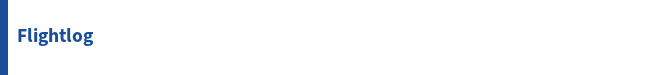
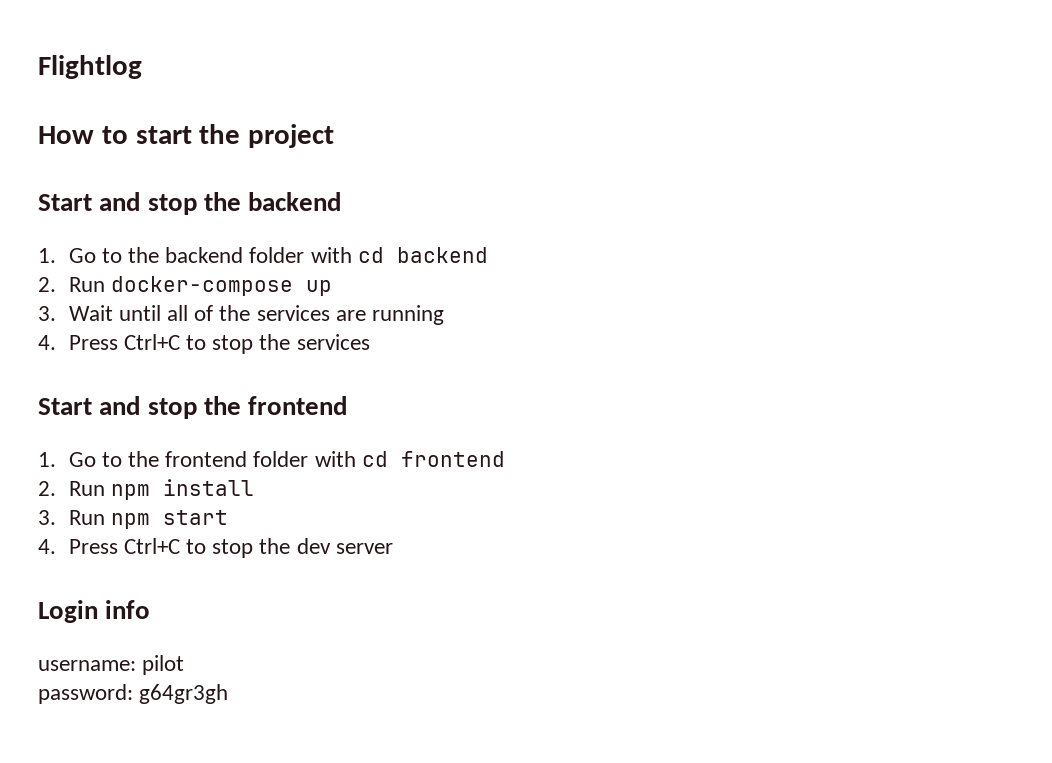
+ How to start the project
+ Start and stop the backend
+ 1. Go to the backend folder with cd backend
+ 2. Run docker-compose up
+ 3. Wait until all of the services are running
+ 4. Press Ctrl+C to stop the services
+ Start and stop the frontend
+ 1. Go to the frontend folder with cd frontend
+ 2. Run npm install
+ 3. Run npm start
+ 4. Press Ctrl+C to stop the dev server
+ Login info
+ username: pilot
+ password: g64gr3gh

